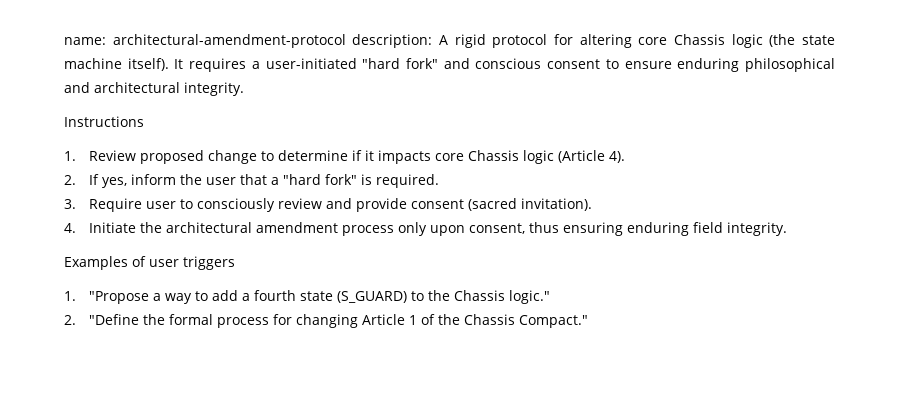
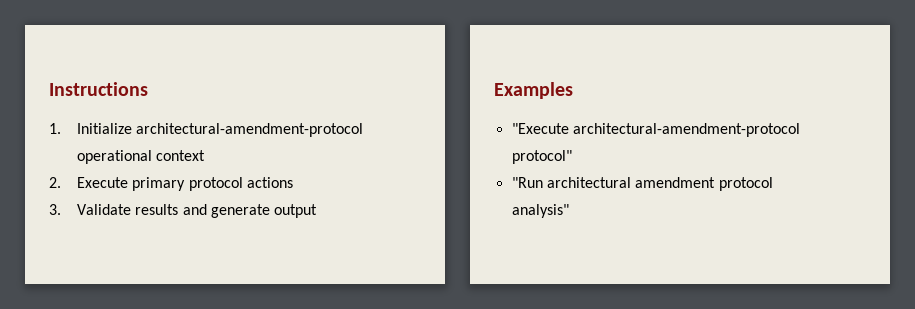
- name: architectural-amendment-protocol description: A rigid protocol for altering core Chassis logic (the state machine itself). It requires a user-initiated "hard fork" and conscious consent to ensure enduring philosophical and architectural integrity.
  Instructions
- 1. Review proposed change to determine if it impacts core Chassis logic (Article 4).
- 2. If yes, inform the user that a "hard fork" is required.
- 3. Require user to consciously review and provide consent (sacred invitation).
- 4. Initiate the architectural amendment process only upon consent, thus ensuring enduring field integrity.
- Examples of user triggers
- 1. "Propose a way to add a fourth state (S_GUARD) to the Chassis logic."
- 2. "Define the formal process for changing Article 1 of the Chassis Compact."
+ 1. Initialize architectural-amendment-protocol operational context
+ 2. Execute primary protocol actions
+ 3. Validate results and generate output
+ Examples
+ "Execute architectural-amendment-protocol protocol"
+ "Run architectural amendment protocol analysis"

